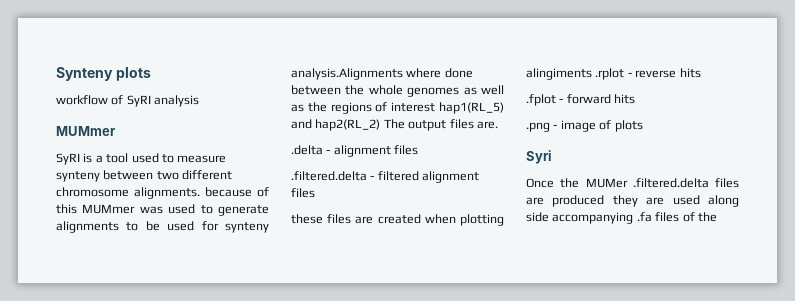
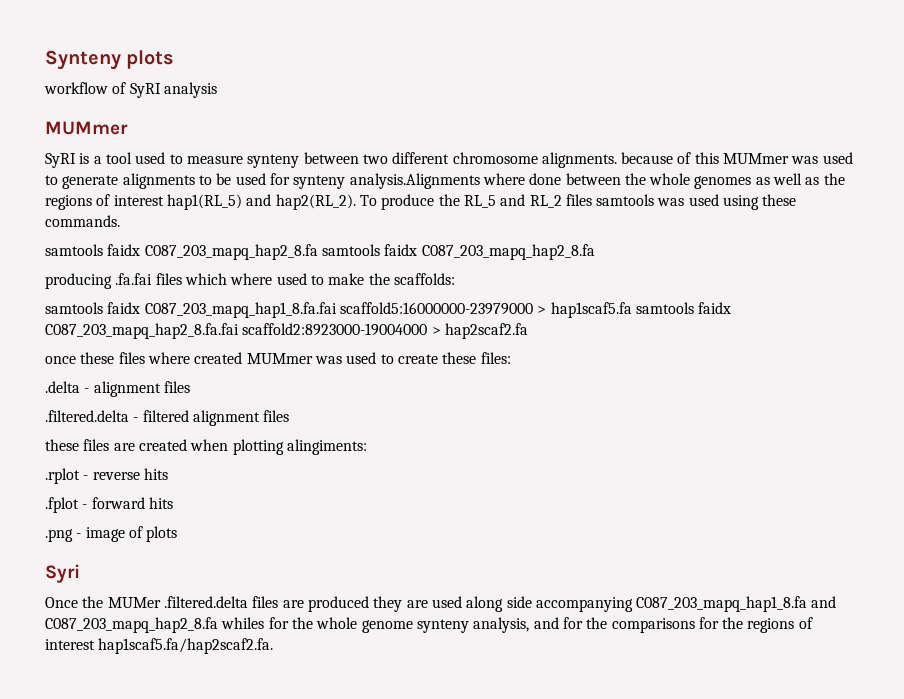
- SyRI is a tool used to measure synteny between two different chromosome alignments. because of this MUMmer was used to generate alignments to be used for synteny analysis.Alignments where done between the whole genomes as well as the regions of interest hap1(RL_5) and hap2(RL_2) The output files are.
+ SyRI is a tool used to measure synteny between two different chromosome alignments. because of this MUMmer was used to generate alignments to be used for synteny analysis.Alignments where done between the whole genomes as well as the regions of interest hap1(RL_5) and hap2(RL_2). To produce the RL_5 and RL_2 files samtools was used using these commands.
+ samtools faidx C087_203_mapq_hap2_8.fa samtools faidx C087_203_mapq_hap2_8.fa
+ producing .fa.fai files which where used to make the scaffolds:
+ samtools faidx C087_203_mapq_hap1_8.fa.fai scaffold5:16000000-23979000 > hap1scaf5.fa samtools faidx C087_203_mapq_hap2_8.fa.fai scaffold2:8923000-19004000 > hap2scaf2.fa
+ once these files where created MUMmer was used to create these files:
- these files are created when plotting alingiments .rplot - reverse hits
+ these files are created when plotting alingiments:
+ .rplot - reverse hits
- Once the MUMer .filtered.delta files are produced they are used along side accompanying .fa files of the
+ Once the MUMer .filtered.delta files are produced they are used along side accompanying C087_203_mapq_hap1_8.fa and C087_203_mapq_hap2_8.fa whiles for the whole genome synteny analysis, and for the comparisons for the regions of interest hap1scaf5.fa/hap2scaf2.fa.

